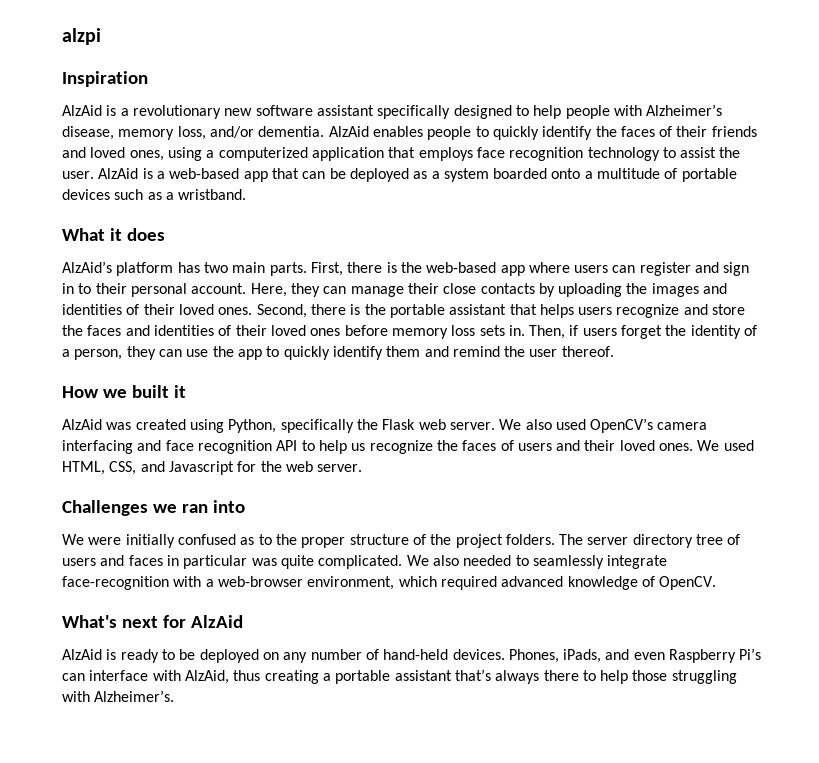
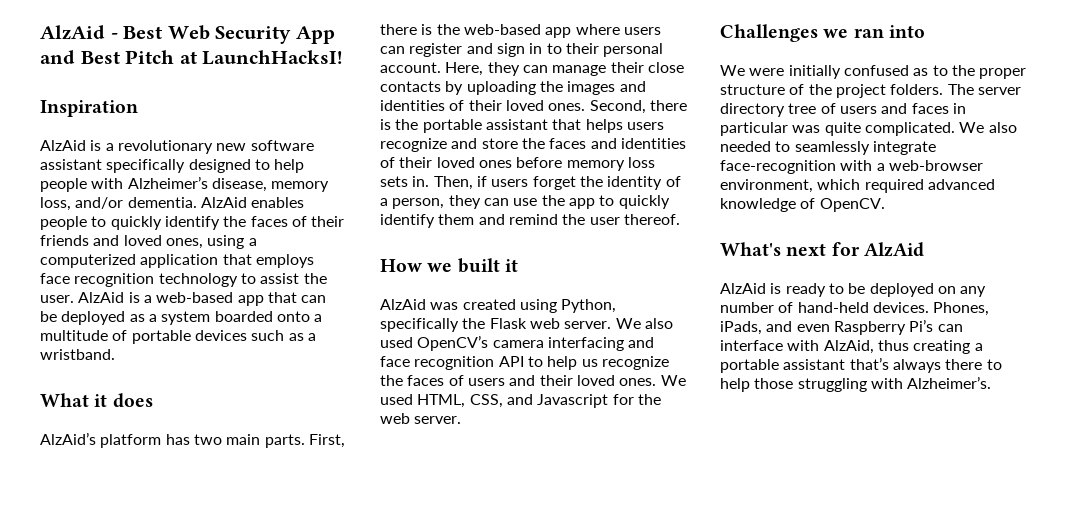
- alzpi
+ AlzAid - Best Web Security App and Best Pitch at LaunchHacksI!

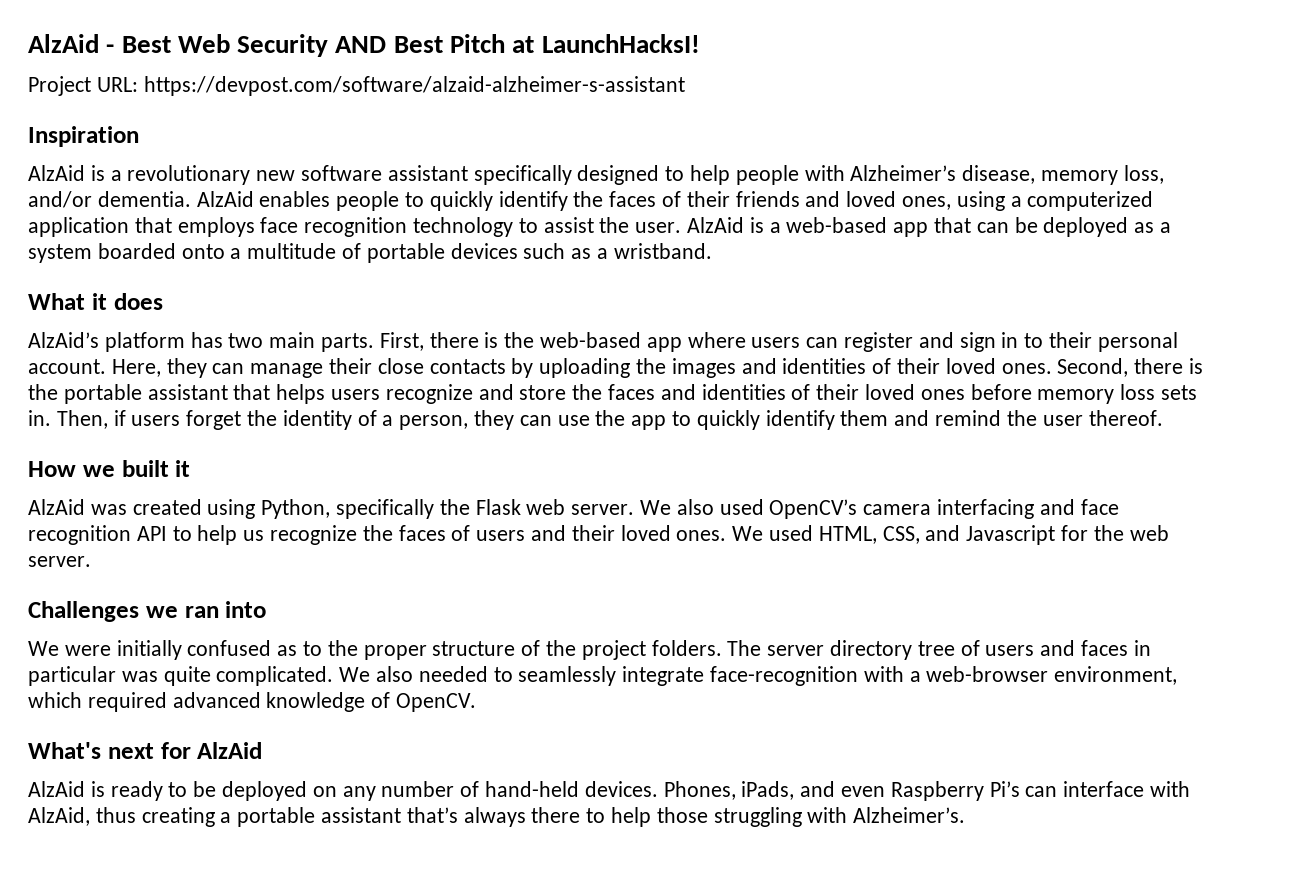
- AlzAid - Best Web Security App and Best Pitch at LaunchHacksI!
+ AlzAid - Best Web Security AND Best Pitch at LaunchHacksI!
+ Project URL: https://devpost.com/software/alzaid-alzheimer-s-assistant

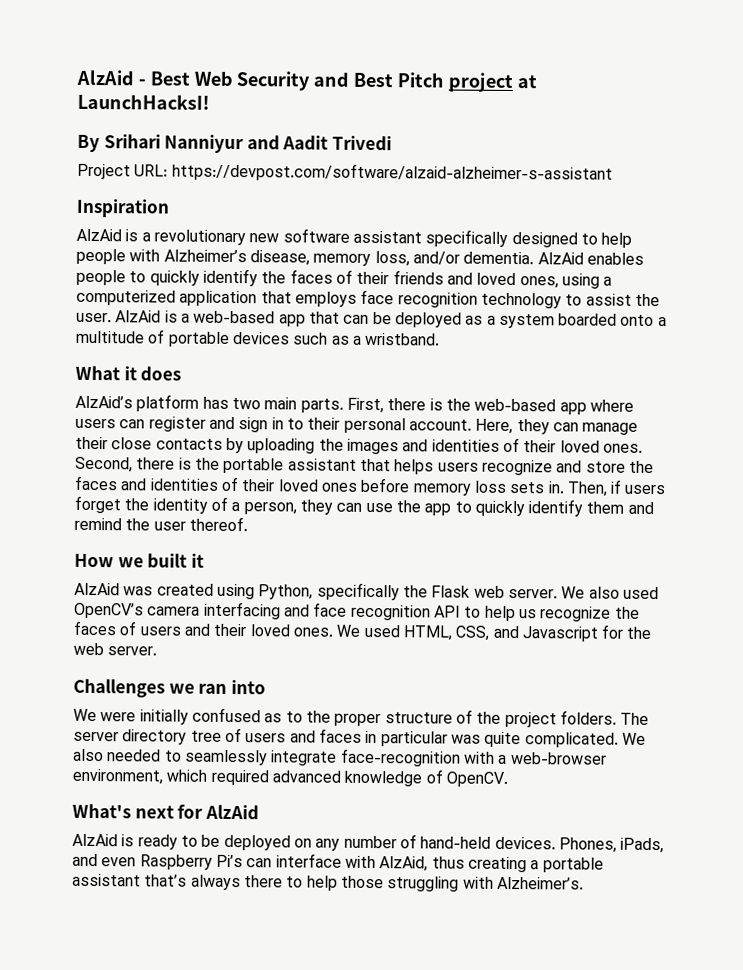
- AlzAid - Best Web Security AND Best Pitch at LaunchHacksI!
+ AlzAid - Best Web Security and Best Pitch project at LaunchHacksI!
+ By Srihari Nanniyur and Aadit Trivedi

